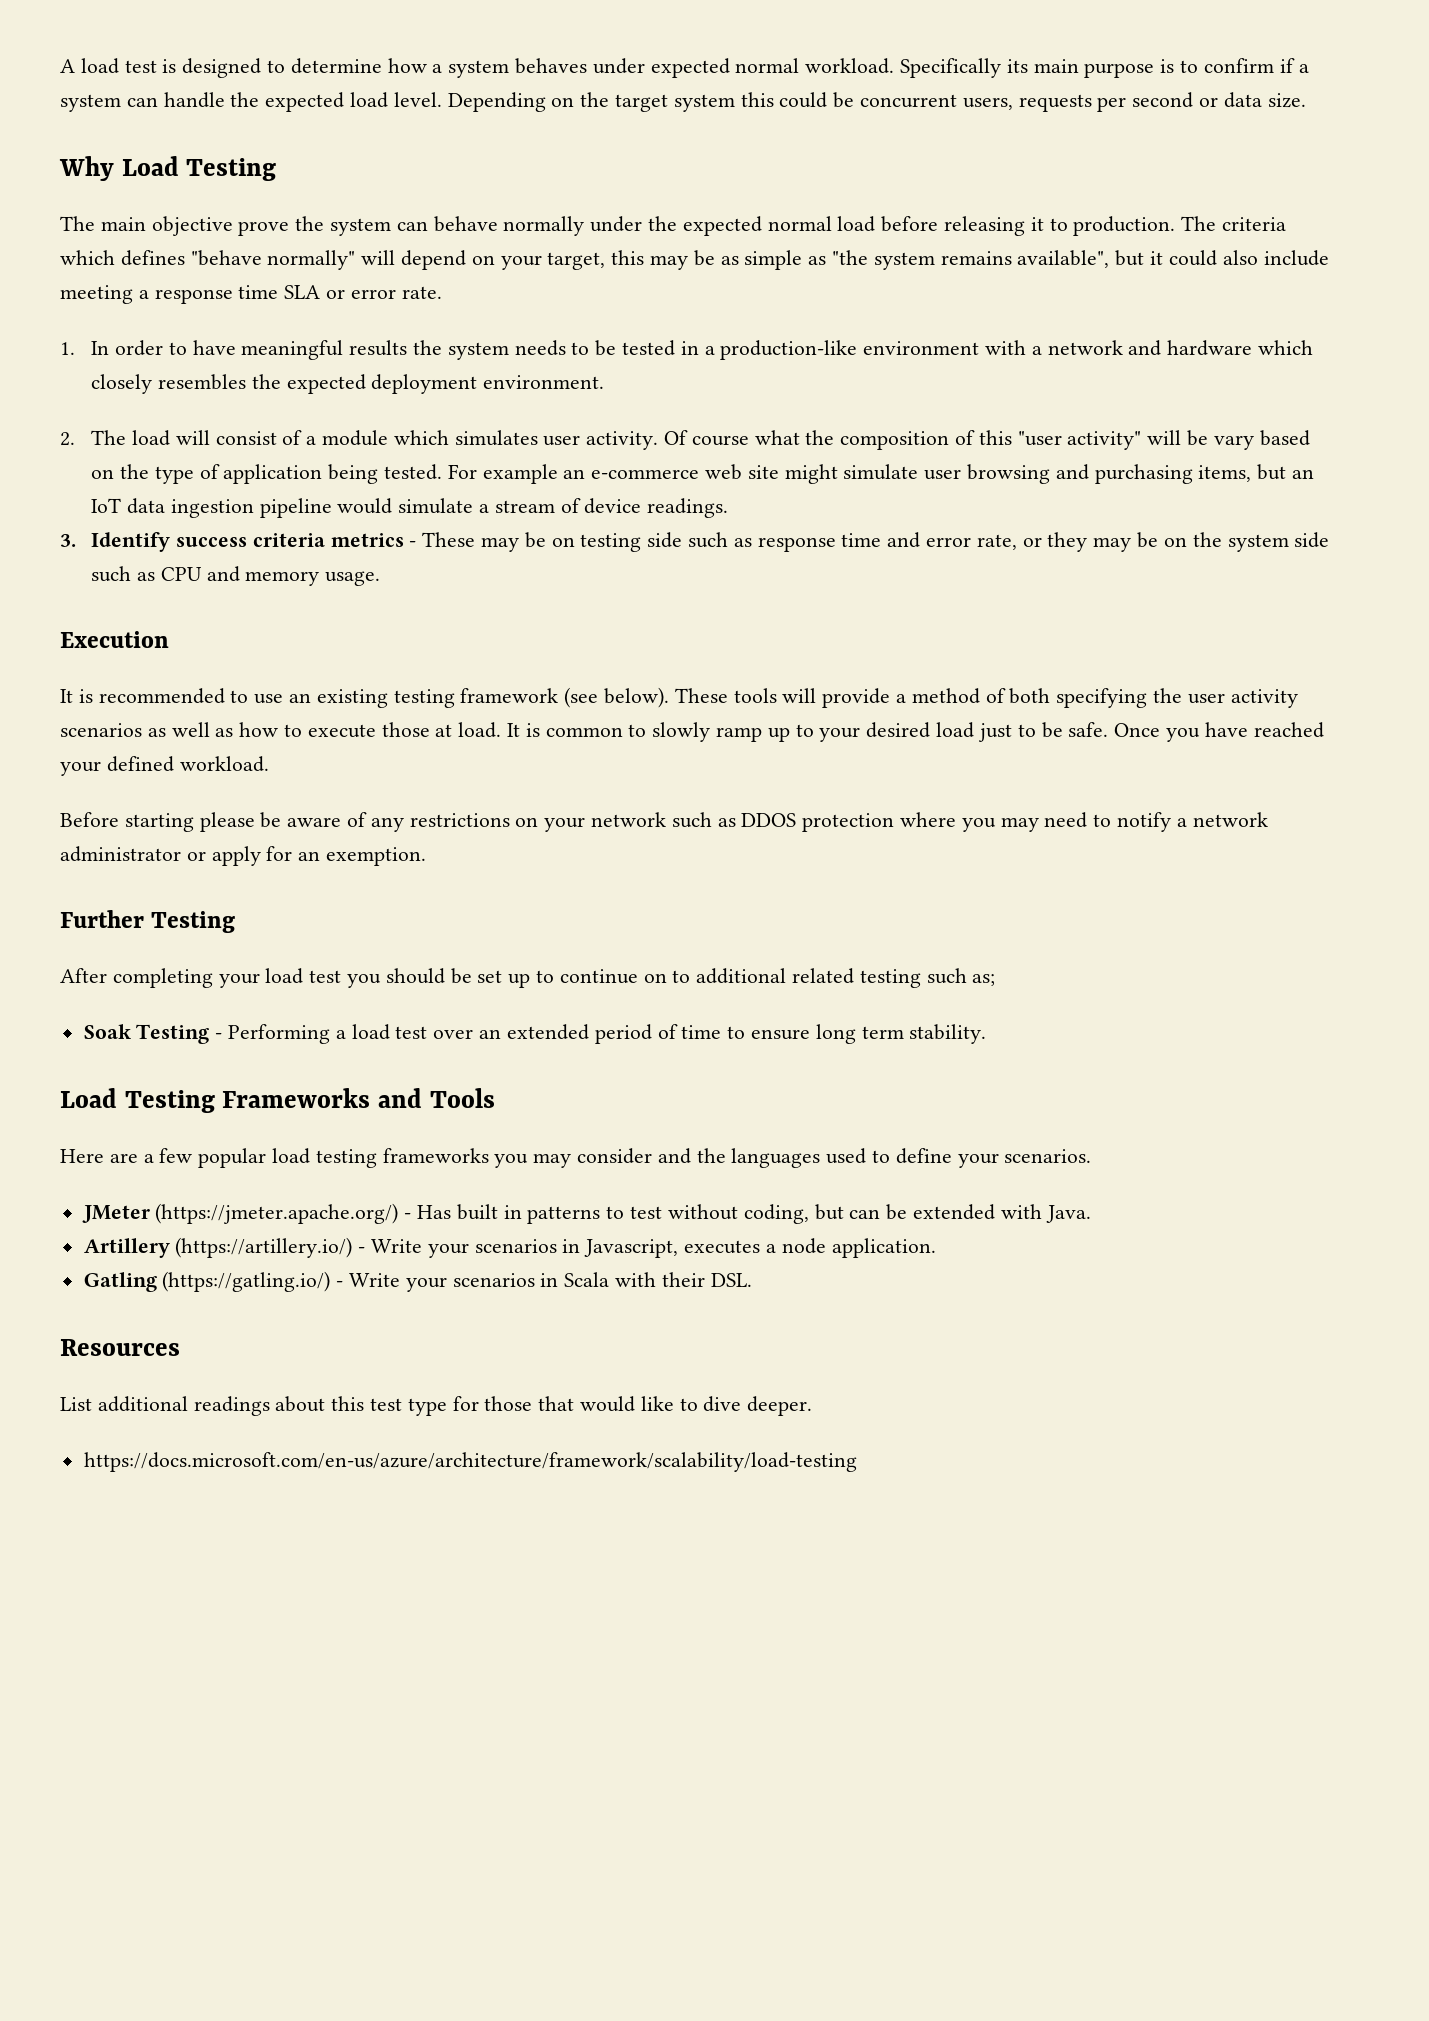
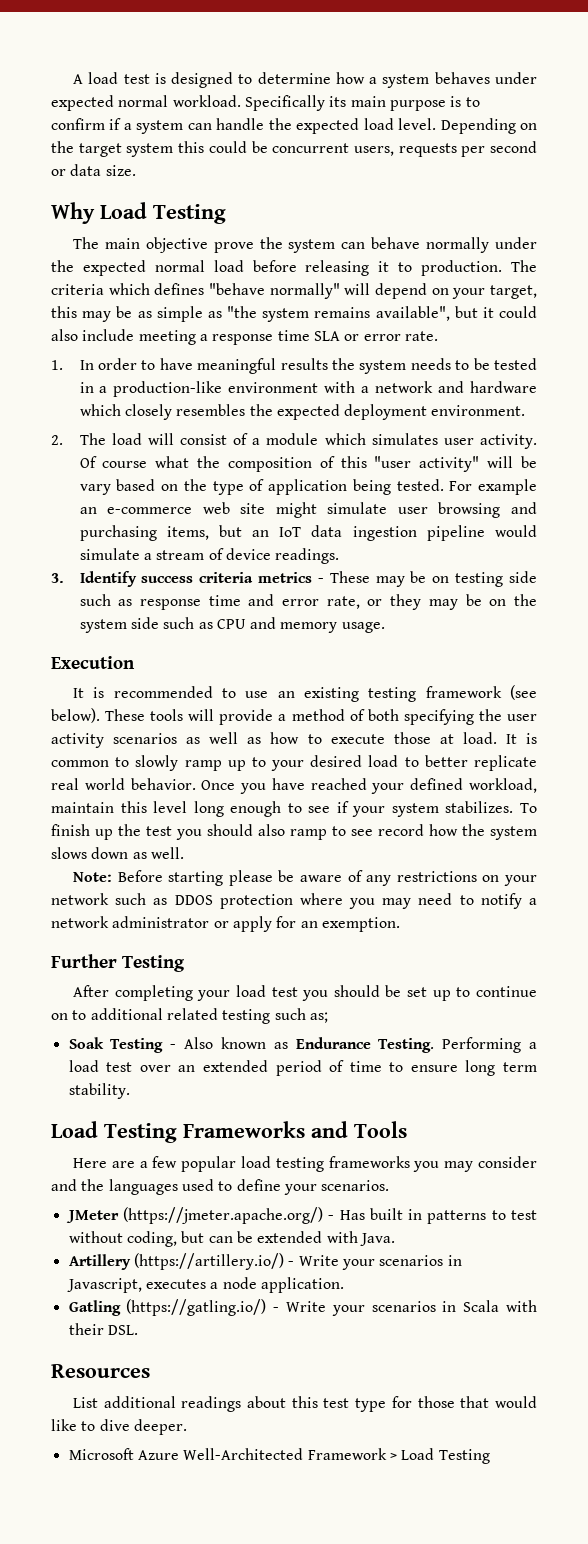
- It is common to slowly ramp up to your desired load just to be safe.
+ It is common to slowly ramp up to your desired load to better replicate real world behavior.
- Once you have reached your defined workload.
- Before starting please be aware of any restrictions on your network such as DDOS protection where you may need to notify a network administrator or apply for an exemption.
+ Once you have reached your defined workload, maintain this level long enough to see if your system stabilizes. To finish up the test you should also ramp to see record how the system slows down as well.
+ Note: Before starting please be aware of any restrictions on your network such as DDOS protection where you may need to notify a network administrator or apply for an exemption.
- Soak Testing - Performing a load test over an extended period of time to ensure long term stability.
+ Soak Testing - Also known as Endurance Testing. Performing a load test over an extended period of time to ensure long term stability.
- https://docs.microsoft.com/en-us/azure/architecture/framework/scalability/load-testing
+ Microsoft Azure Well-Architected Framework > Load Testing

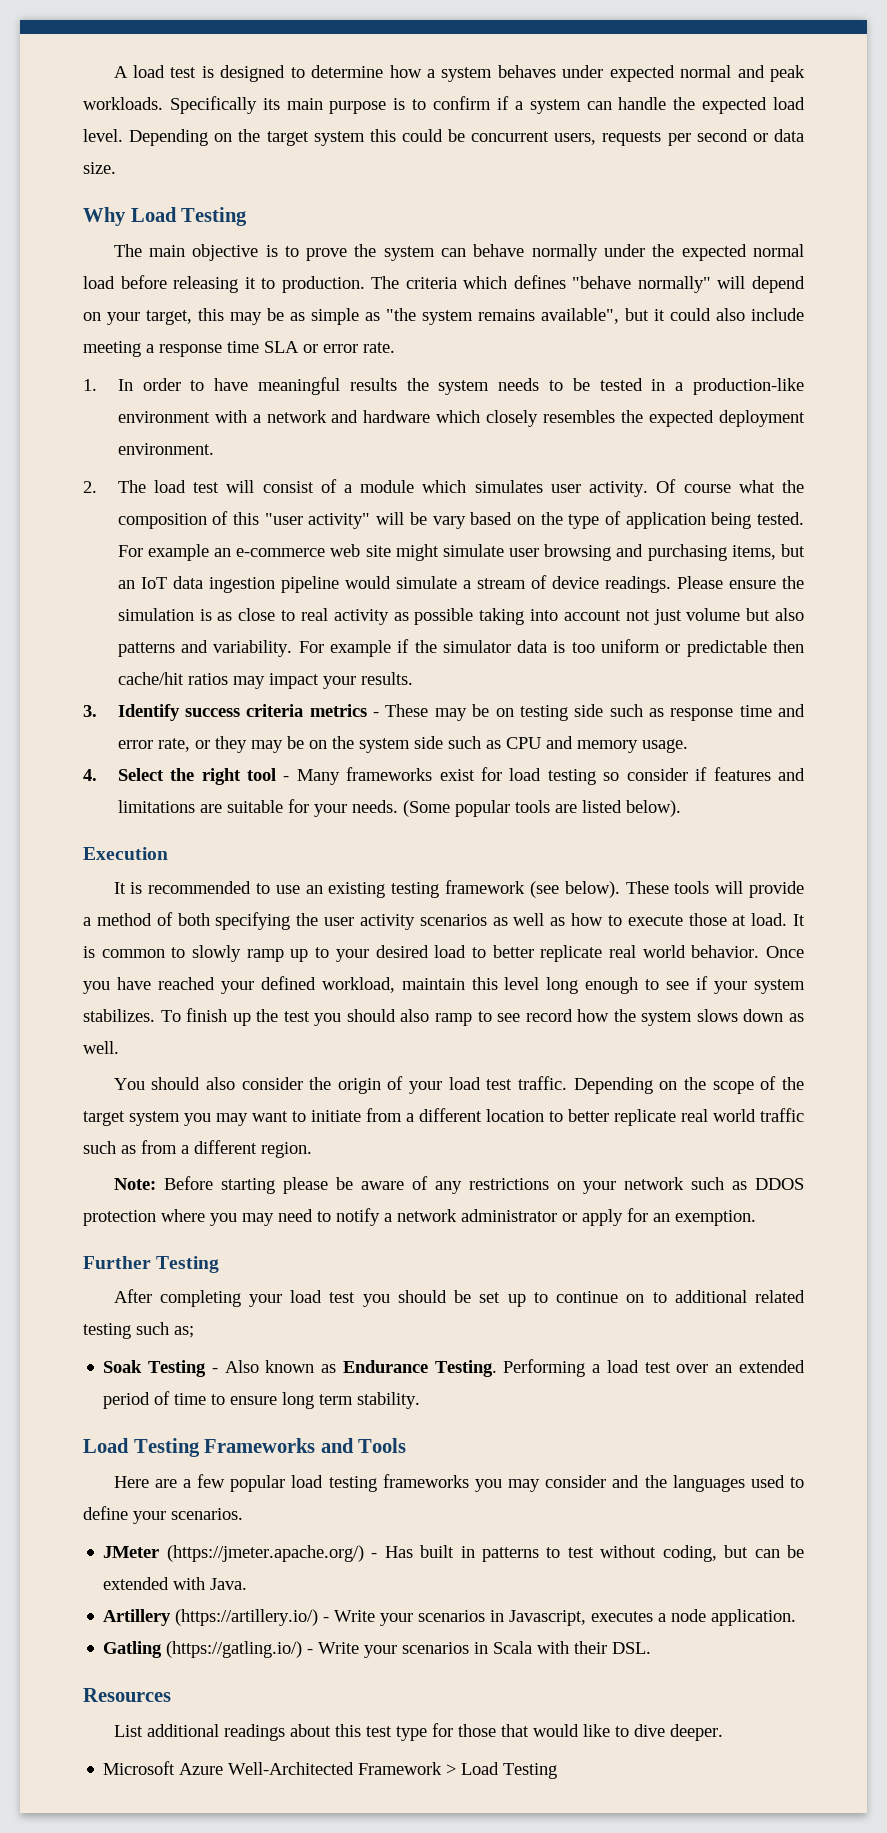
- A load test is designed to determine how a system behaves under expected normal workload.
+ A load test is designed to determine how a system behaves under expected normal and peak workloads.
- The main objective prove the system can behave normally under the expected normal load before releasing it to production.
+ The main objective is to prove the system can behave normally under the expected normal load before releasing it to production.
- 2. The load will consist of a module which simulates user activity.
+ 2. The load test will consist of a module which simulates user activity.
+ Please ensure the simulation is as close to real activity as possible taking into account not just volume but also patterns and variability. For example if the simulator data is too uniform or predictable then cache/hit ratios may impact your results.
+ 4. Select the right tool - Many frameworks exist for load testing so consider if features and limitations are suitable for your needs. (Some popular tools are listed below).
+ You should also consider the origin of your load test traffic. Depending on the scope of the target system you may want to initiate from a different location to better replicate real world traffic such as from a different region.

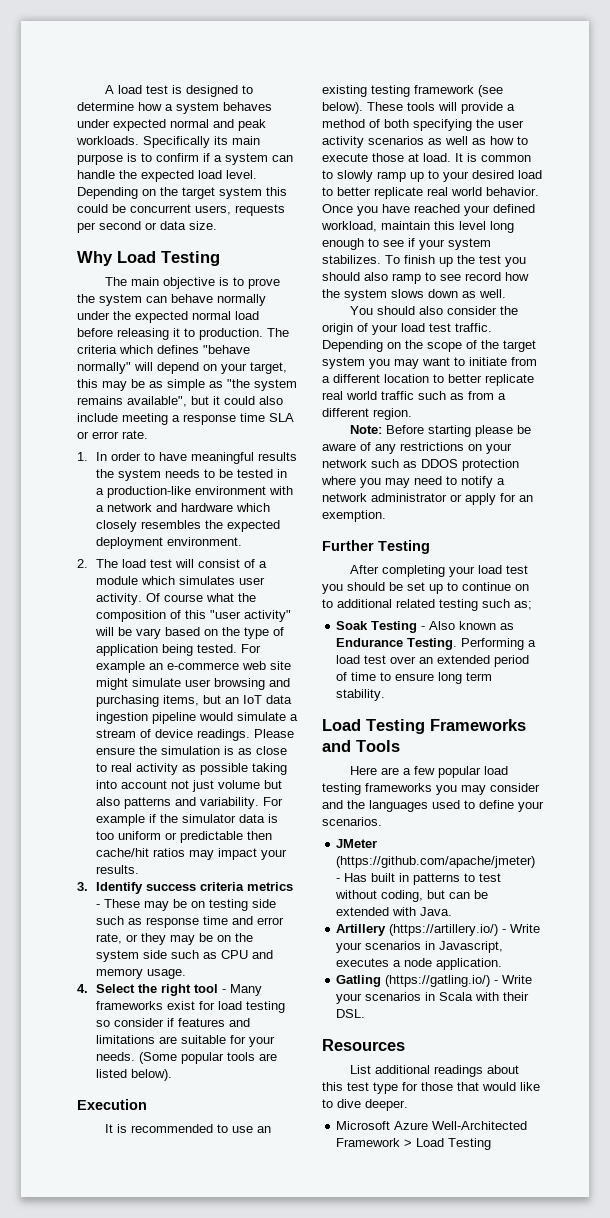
- JMeter (https://jmeter.apache.org/) - Has built in patterns to test without coding, but can be extended with Java.
+ JMeter (https://github.com/apache/jmeter) - Has built in patterns to test without coding, but can be extended with Java.

